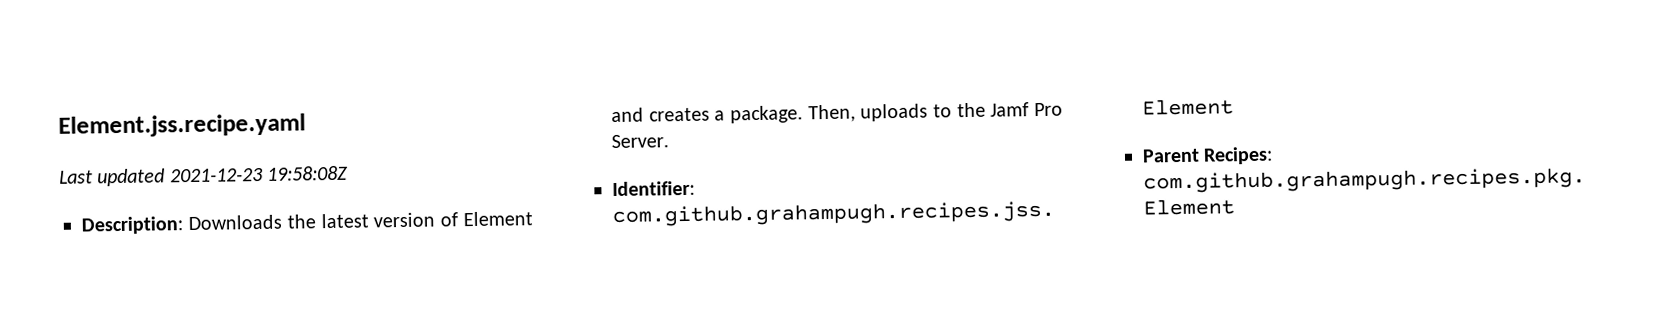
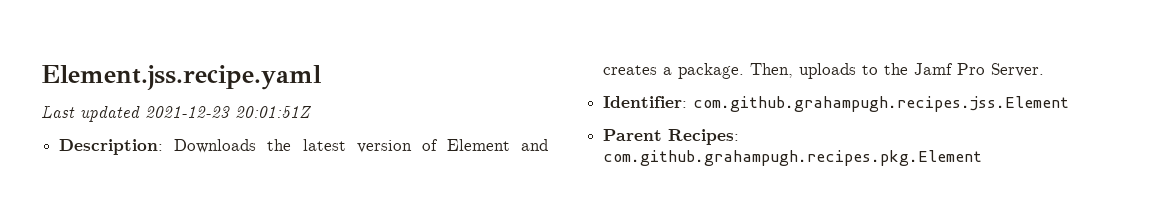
- Last updated 2021-12-23 19:58:08Z
+ Last updated 2021-12-23 20:01:51Z

